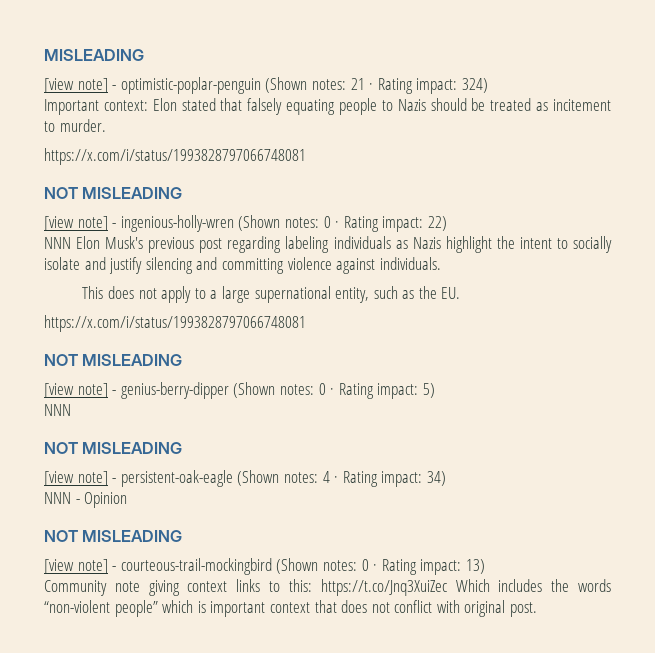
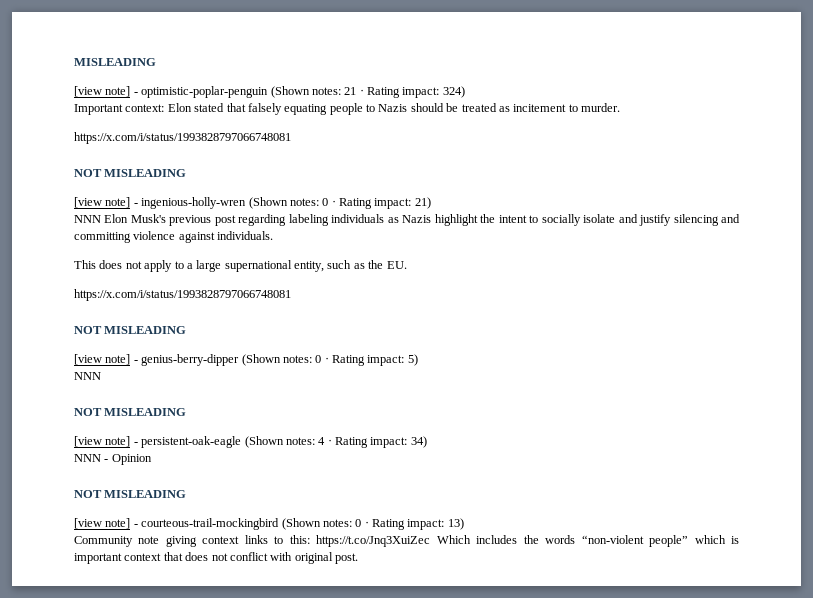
- [view note] - ingenious-holly-wren (Shown notes: 0 · Rating impact: 22)
+ [view note] - ingenious-holly-wren (Shown notes: 0 · Rating impact: 21)

